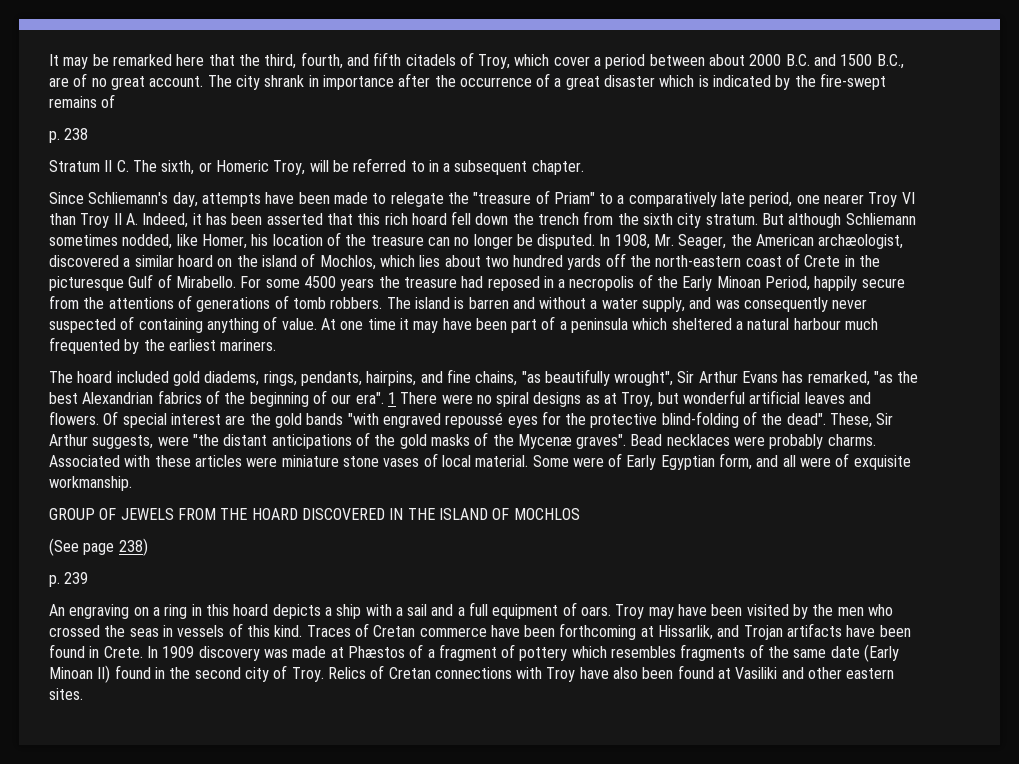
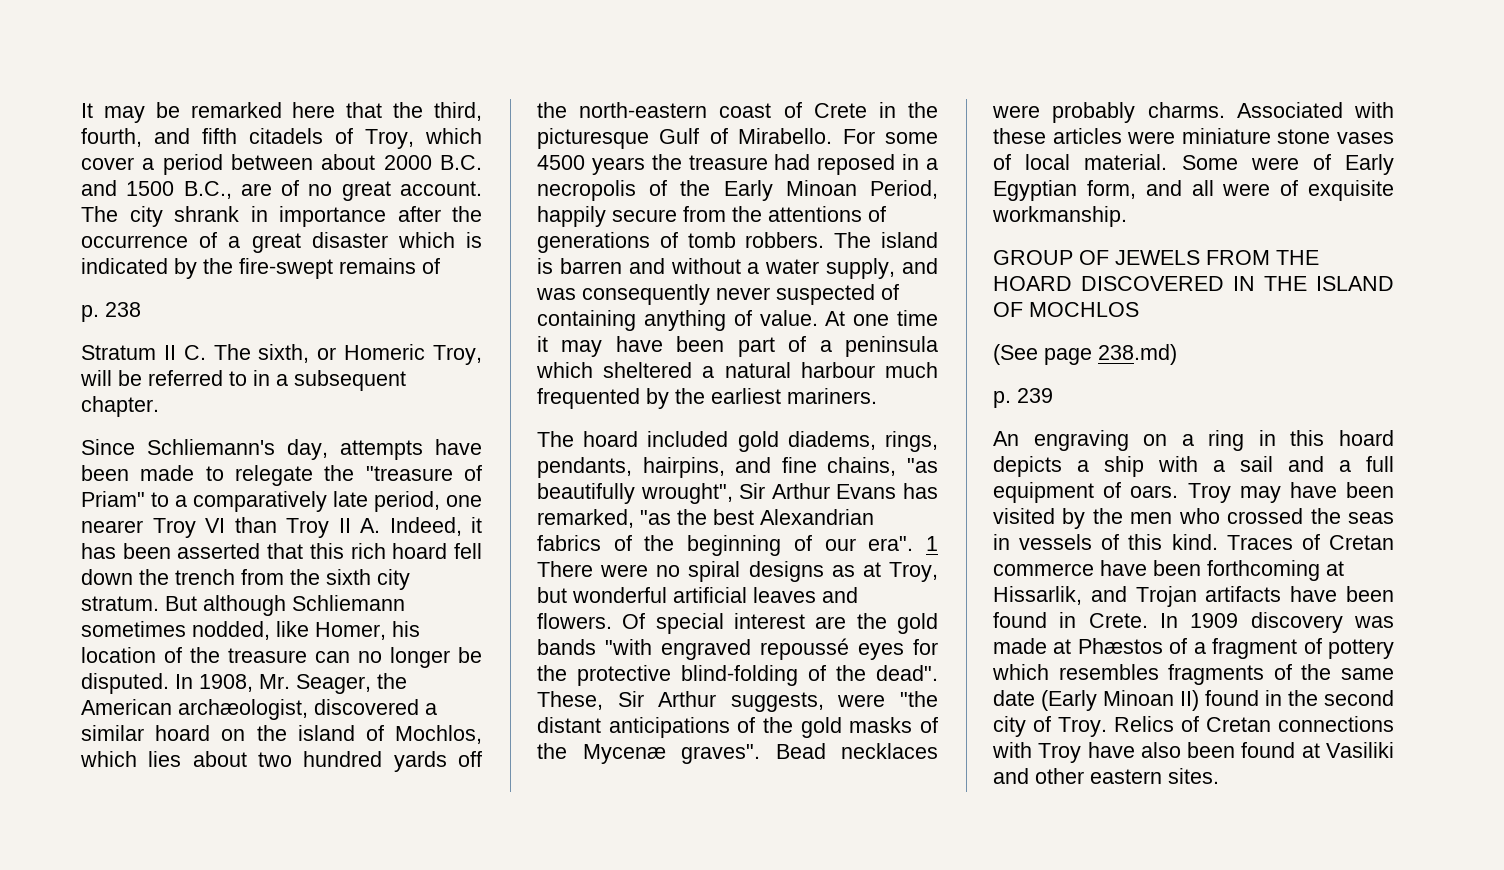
- (See page 238)
+ (See page 238.md)

